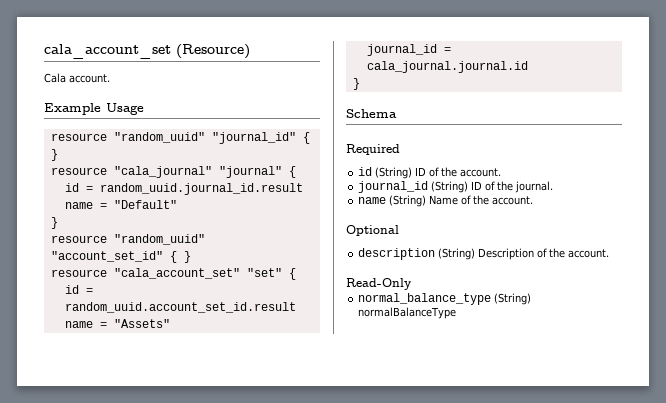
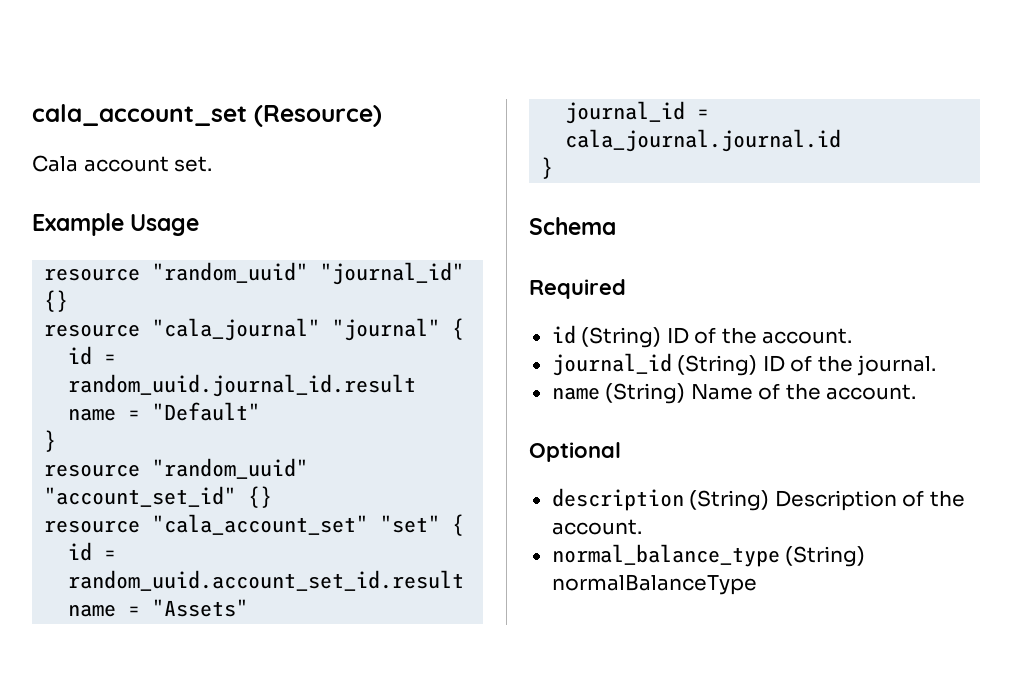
- Cala account.
+ Cala account set.
- resource "random_uuid" "journal_id" { }
+ resource "random_uuid" "journal_id" {}
- resource "random_uuid" "account_set_id" { }
+ resource "random_uuid" "account_set_id" {}
- Read-Only

